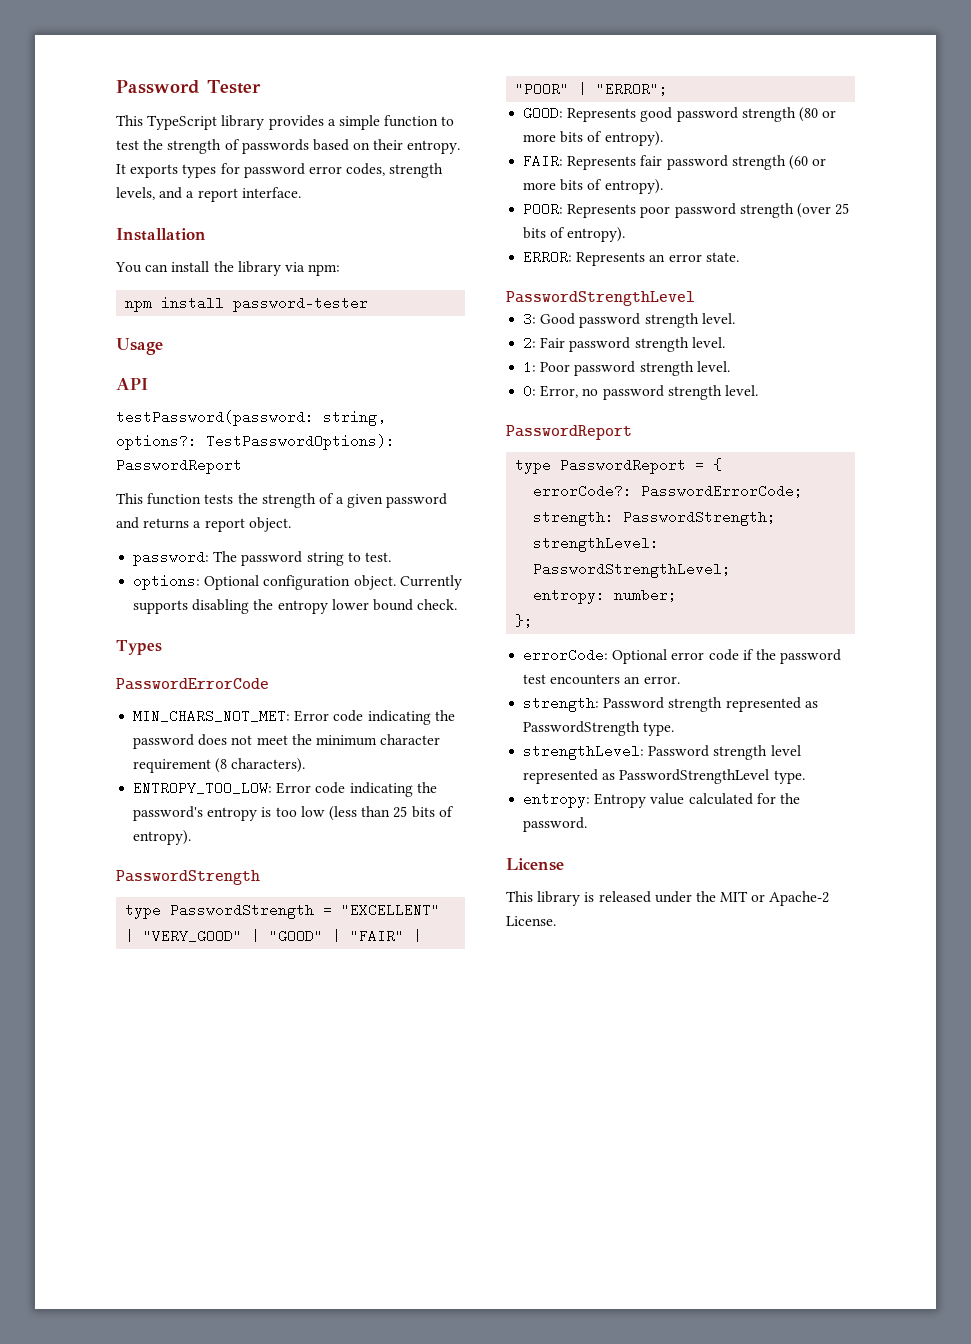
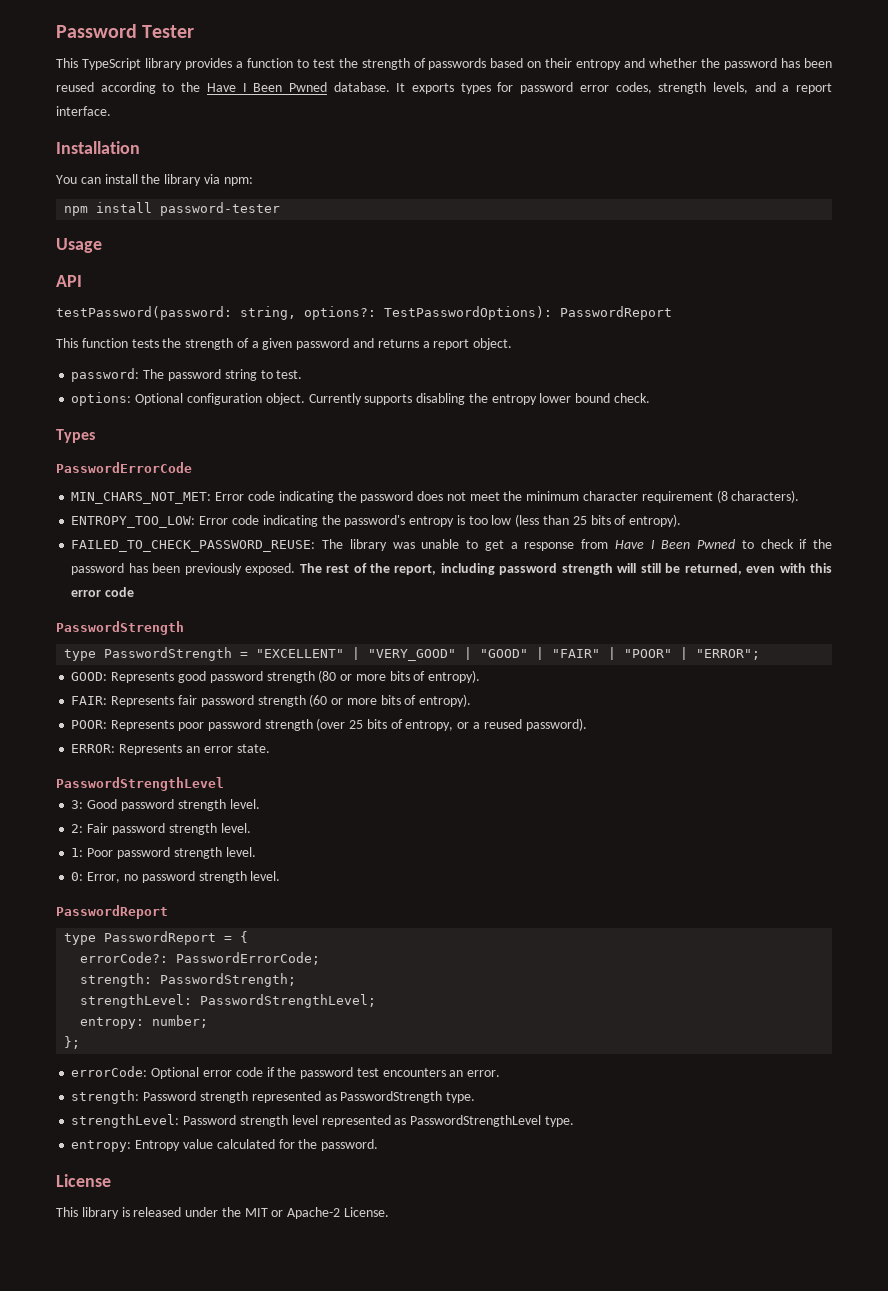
- This TypeScript library provides a simple function to test the strength of passwords based on their entropy.
+ This TypeScript library provides a function to test the strength of passwords based on their entropy and whether the password has been reused according to the Have I Been Pwned database.
+ FAILED_TO_CHECK_PASSWORD_REUSE: The library was unable to get a response from Have I Been Pwned to check if the password has been previously exposed. The rest of the report, including password strength will still be returned, even with this error code
- POOR: Represents poor password strength (over 25 bits of entropy).
+ POOR: Represents poor password strength (over 25 bits of entropy, or a reused password).

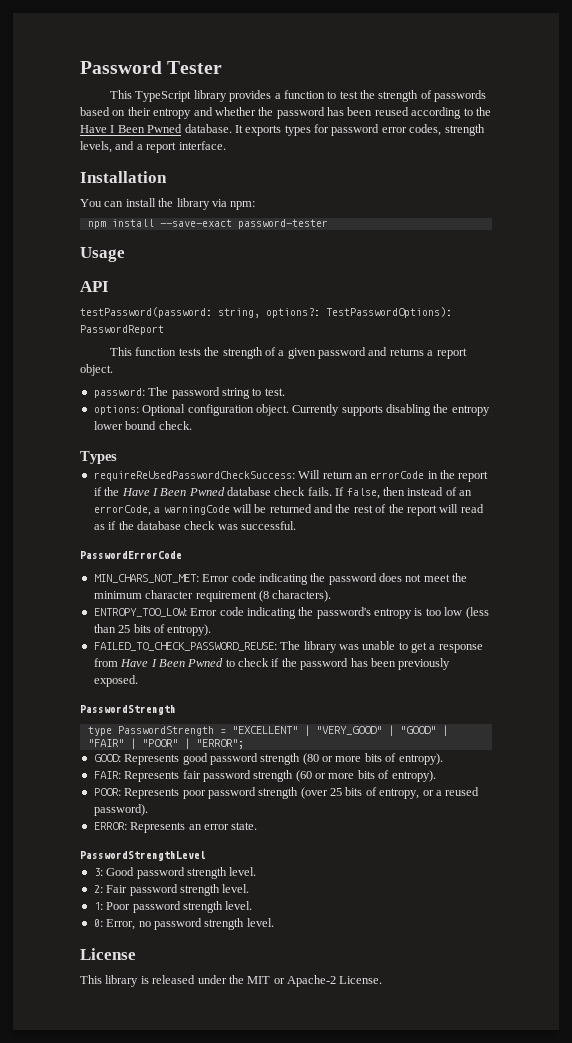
- npm install password-tester
+ npm install --save-exact password-tester
+ requireReUsedPasswordCheckSuccess: Will return an errorCode in the report if the Have I Been Pwned database check fails. If false, then instead of an errorCode, a warningCode will be returned and the rest of the report will read as if the database check was successful.
- The rest of the report, including password strength will still be returned, even with this error code
  0: Error, no password strength level.
- PasswordReport
- type PasswordReport = {
- errorCode?: PasswordErrorCode;
- strength: PasswordStrength;
- strengthLevel: PasswordStrengthLevel;
- entropy: number;
- };
- errorCode: Optional error code if the password test encounters an error.
- strength: Password strength represented as PasswordStrength type.
- strengthLevel: Password strength level represented as PasswordStrengthLevel type.
- entropy: Entropy value calculated for the password.

